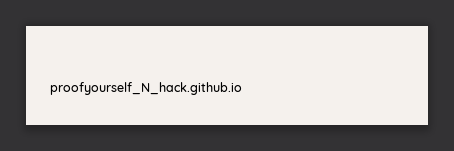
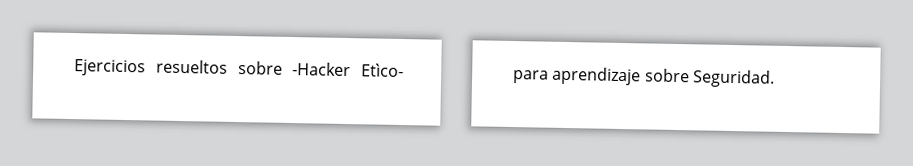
- proofyourself_N_hack.github.io
+ Ejercicios resueltos sobre -Hacker Etìco- para aprendizaje sobre Seguridad.

